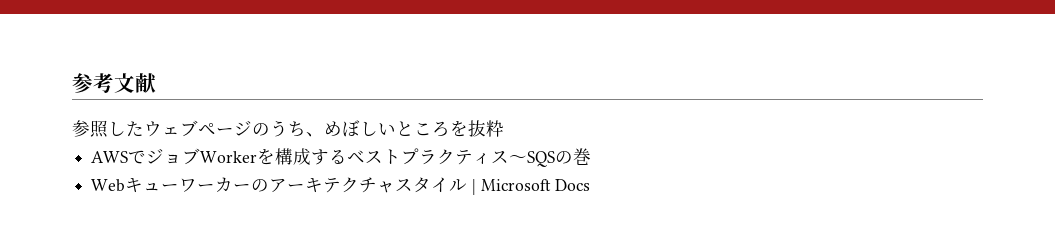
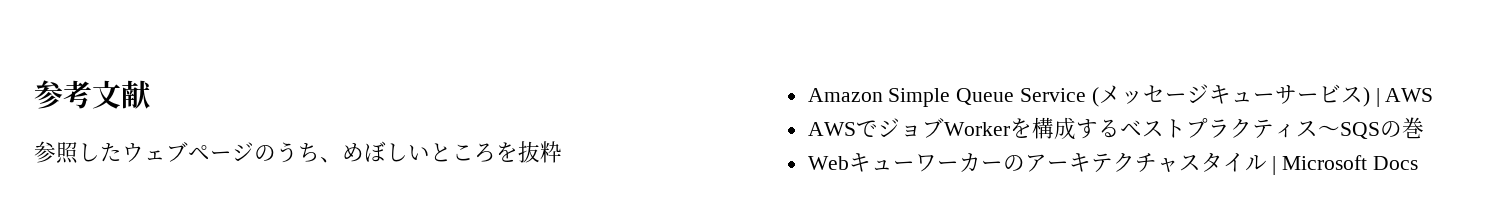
+ Amazon Simple Queue Service (メッセージキューサービス) | AWS

